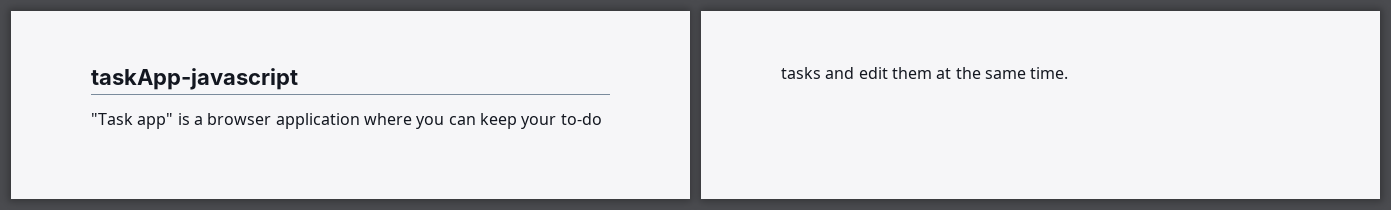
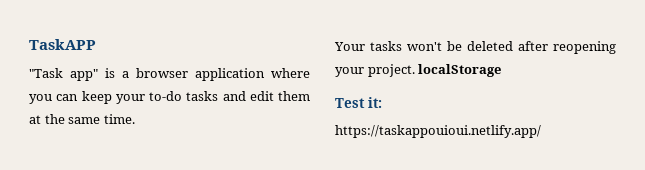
- taskApp-javascript
+ TaskAPP
+ Your tasks won't be deleted after reopening your project. localStorage
+ Test it:
+ https://taskappouioui.netlify.app/

